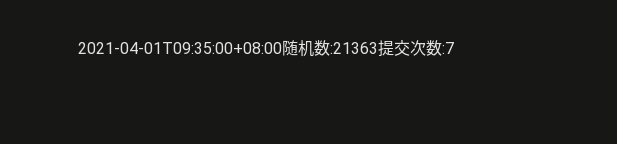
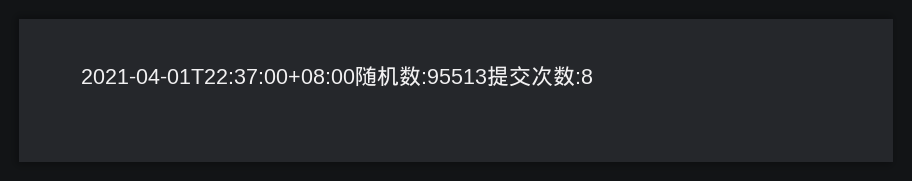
- 2021-04-01T09:35:00+08:00随机数:21363提交次数:7
+ 2021-04-01T22:37:00+08:00随机数:95513提交次数:8

